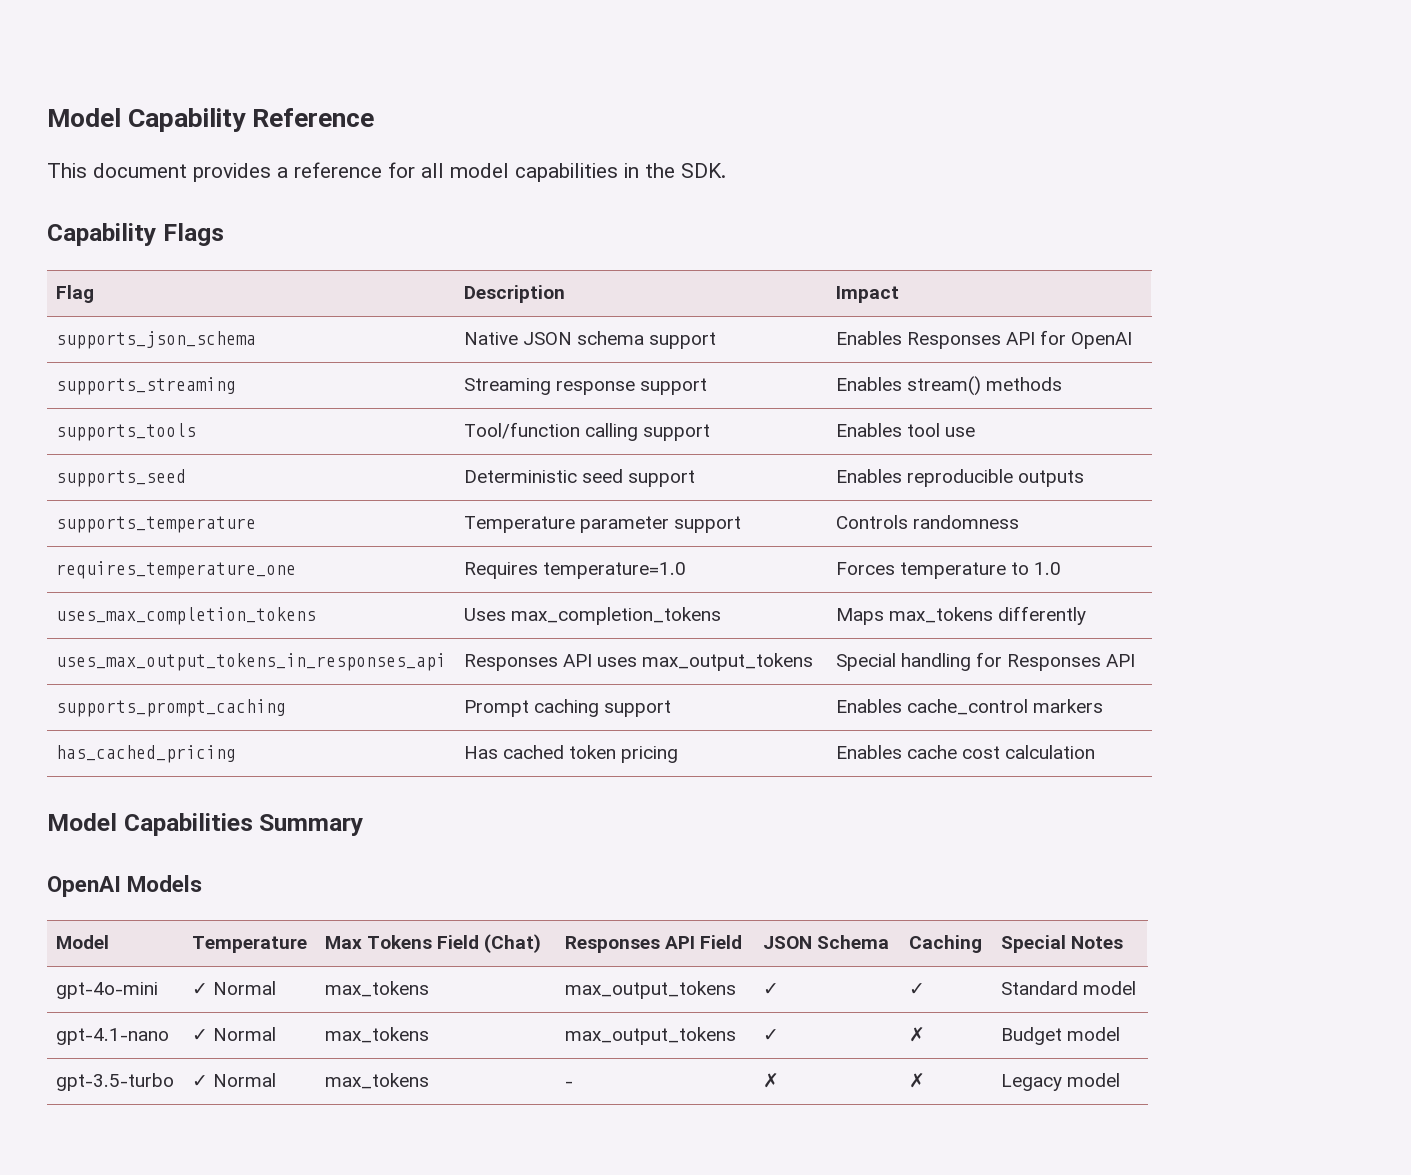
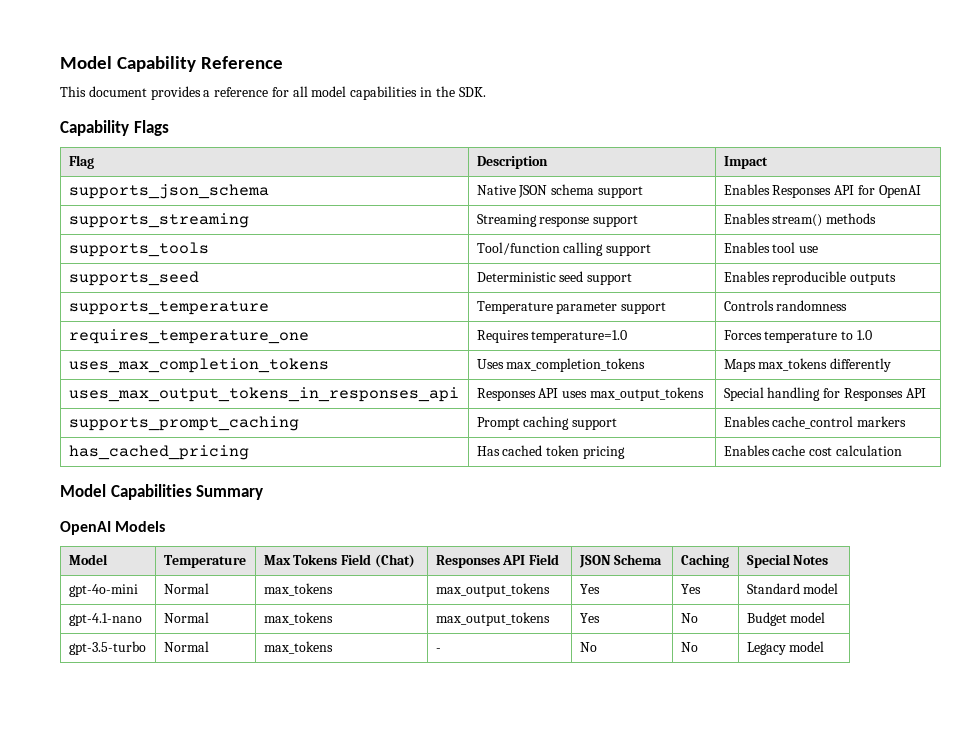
- gpt-4o-mini | ✓ Normal | max_tokens | max_output_tokens | ✓ | ✓ | Standard model
+ gpt-4o-mini | Normal | max_tokens | max_output_tokens | Yes | Yes | Standard model
- gpt-4.1-nano | ✓ Normal | max_tokens | max_output_tokens | ✓ | ✗ | Budget model
+ gpt-4.1-nano | Normal | max_tokens | max_output_tokens | Yes | No | Budget model
- gpt-3.5-turbo | ✓ Normal | max_tokens | - | ✗ | ✗ | Legacy model
+ gpt-3.5-turbo | Normal | max_tokens | - | No | No | Legacy model

